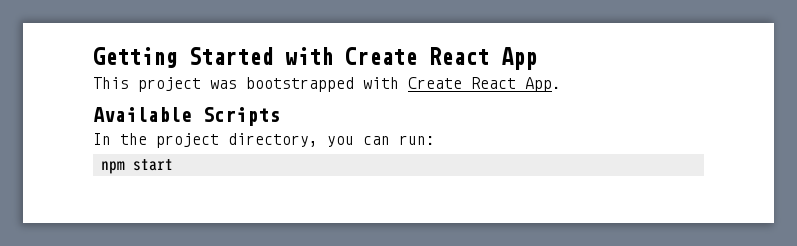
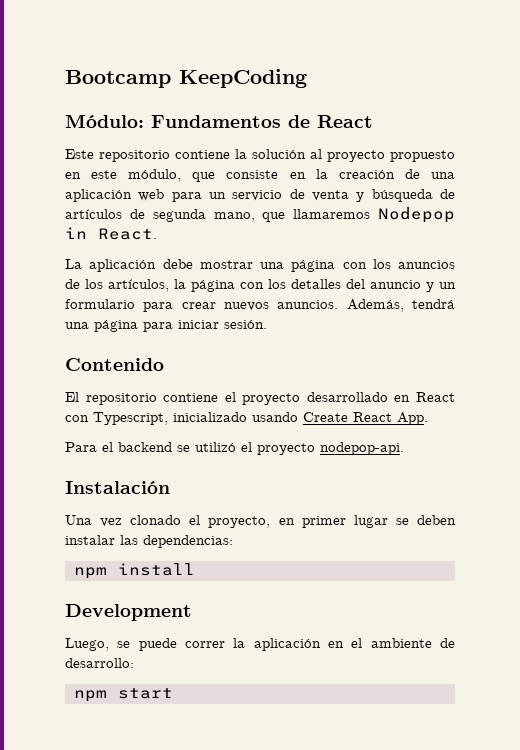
- Getting Started with Create React App
- This project was bootstrapped with Create React App.
- Available Scripts
- In the project directory, you can run:
+ Bootcamp KeepCoding
+ Módulo: Fundamentos de React
+ Este repositorio contiene la solución al proyecto propuesto en este módulo, que consiste en la creación de una aplicación web para un servicio de venta y búsqueda de artículos de segunda mano, que llamaremos Nodepop in React.
+ La aplicación debe mostrar una página con los anuncios de los artículos, la página con los detalles del anuncio y un formulario para crear nuevos anuncios. Además, tendrá una página para iniciar sesión.
+ Contenido
+ El repositorio contiene el proyecto desarrollado en React con Typescript, inicializado usando Create React App.
+ Para el backend se utilizó el proyecto nodepop-api.
+ Instalación
+ Una vez clonado el proyecto, en primer lugar se deben instalar las dependencias:
+ npm install
+ Development
+ Luego, se puede correr la aplicación en el ambiente de desarrollo:

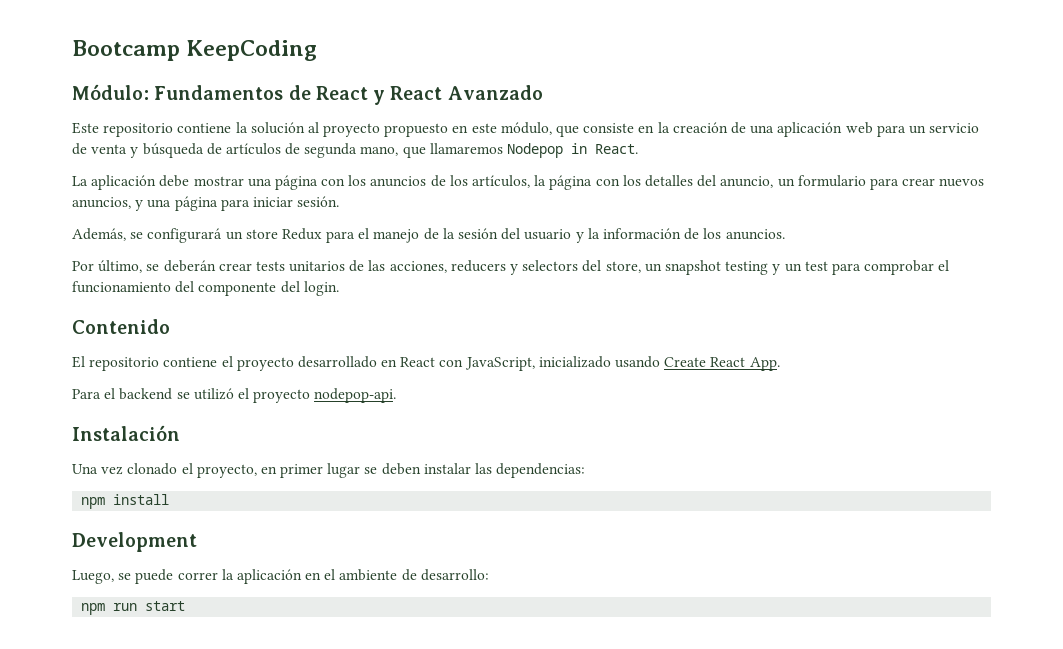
- Módulo: Fundamentos de React
+ Módulo: Fundamentos de React y React Avanzado
- La aplicación debe mostrar una página con los anuncios de los artículos, la página con los detalles del anuncio y un formulario para crear nuevos anuncios. Además, tendrá una página para iniciar sesión.
+ La aplicación debe mostrar una página con los anuncios de los artículos, la página con los detalles del anuncio, un formulario para crear nuevos anuncios, y una página para iniciar sesión.
+ Además, se configurará un store Redux para el manejo de la sesión del usuario y la información de los anuncios.
+ Por último, se deberán crear tests unitarios de las acciones, reducers y selectors del store, un snapshot testing y un test para comprobar el funcionamiento del componente del login.
- El repositorio contiene el proyecto desarrollado en React con Typescript, inicializado usando Create React App.
+ El repositorio contiene el proyecto desarrollado en React con JavaScript, inicializado usando Create React App.
- npm start
+ npm run start

